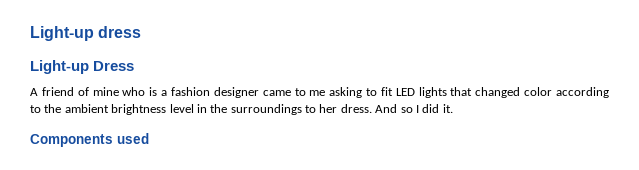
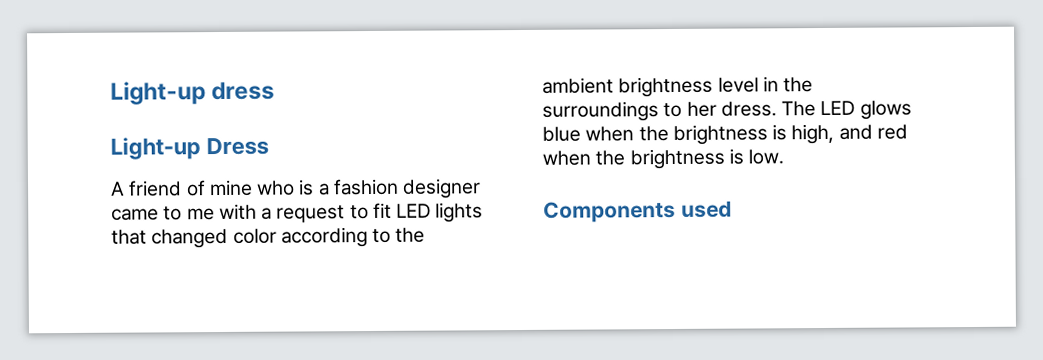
- A friend of mine who is a fashion designer came to me asking to fit LED lights that changed color according to the ambient brightness level in the surroundings to her dress.
+ A friend of mine who is a fashion designer came to me with a request to fit LED lights that changed color according to the ambient brightness level in the surroundings to her dress.
- And so I did it.
+ The LED glows blue when the brightness is high, and red when the brightness is low.

